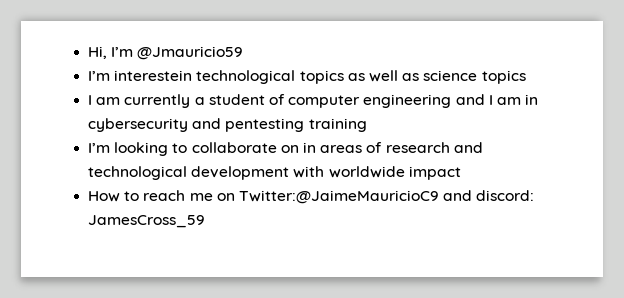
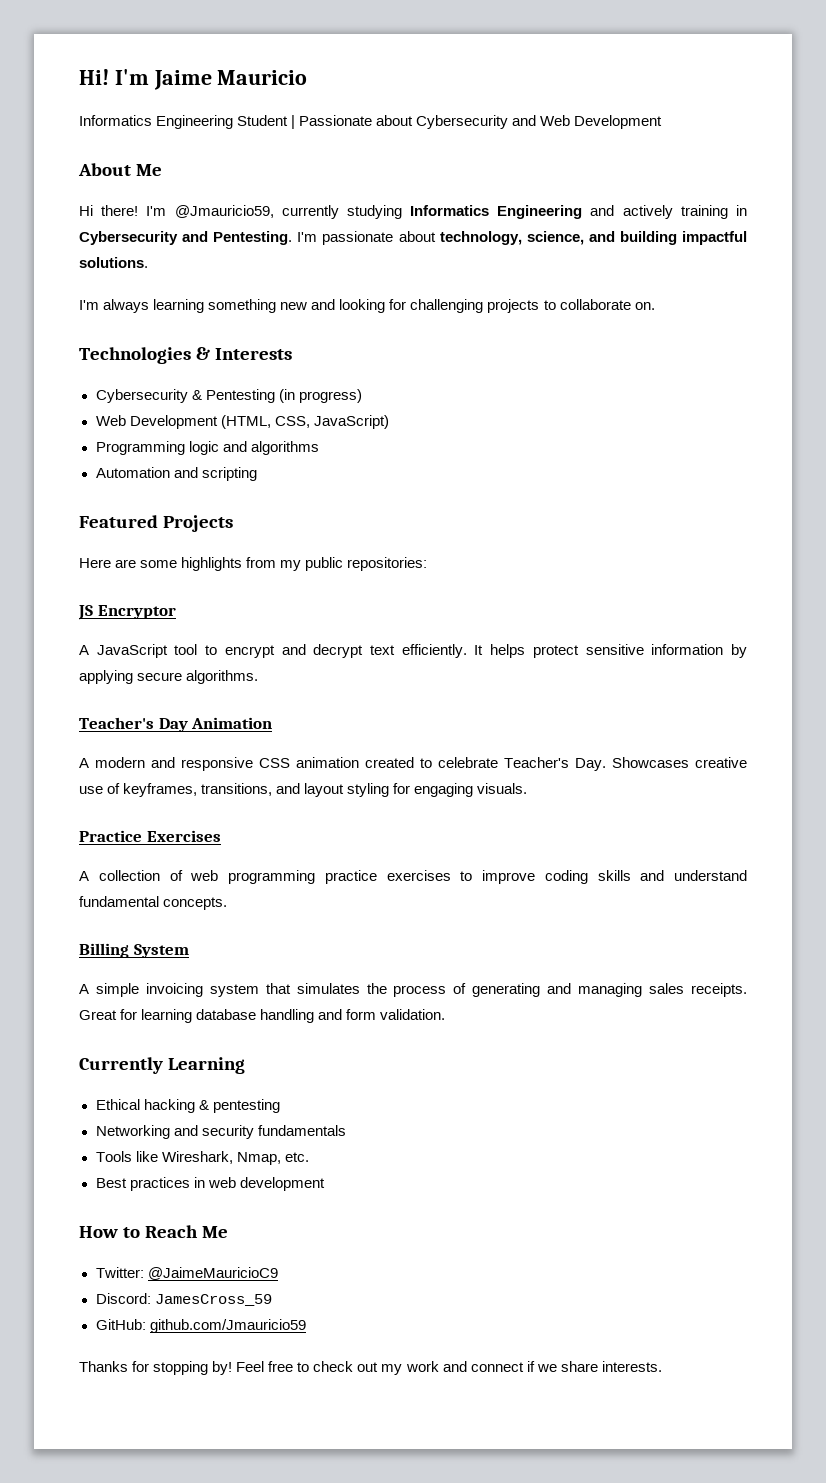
- Hi, I’m @Jmauricio59
- I’m interestein technological topics as well as science topics
- I am currently a student of computer engineering and I am in cybersecurity and pentesting training
- I’m looking to collaborate on in areas of research and technological development with worldwide impact
- How to reach me on Twitter:@JaimeMauricioC9 and discord: JamesCross_59
+ Hi! I'm Jaime Mauricio
+ Informatics Engineering Student | Passionate about Cybersecurity and Web Development
+ About Me
+ Hi there! I'm @Jmauricio59, currently studying Informatics Engineering and actively training in Cybersecurity and Pentesting. I'm passionate about technology, science, and building impactful solutions.
+ I'm always learning something new and looking for challenging projects to collaborate on.
+ Technologies & Interests
+ Cybersecurity & Pentesting (in progress)
+ Web Development (HTML, CSS, JavaScript)
+ Programming logic and algorithms
+ Automation and scripting
+ Featured Projects
+ Here are some highlights from my public repositories:
+ JS Encryptor
+ A JavaScript tool to encrypt and decrypt text efficiently. It helps protect sensitive information by applying secure algorithms.
+ Teacher's Day Animation
+ A modern and responsive CSS animation created to celebrate Teacher's Day. Showcases creative use of keyframes, transitions, and layout styling for engaging visuals.
+ Practice Exercises
+ A collection of web programming practice exercises to improve coding skills and understand fundamental concepts.
+ Billing System
+ A simple invoicing system that simulates the process of generating and managing sales receipts. Great for learning database handling and form validation.
+ Currently Learning
+ Ethical hacking & pentesting
+ Networking and security fundamentals
+ Tools like Wireshark, Nmap, etc.
+ Best practices in web development
+ How to Reach Me
+ Twitter: @JaimeMauricioC9
+ Discord: JamesCross_59
+ GitHub: github.com/Jmauricio59
+ Thanks for stopping by! Feel free to check out my work and connect if we share interests.

